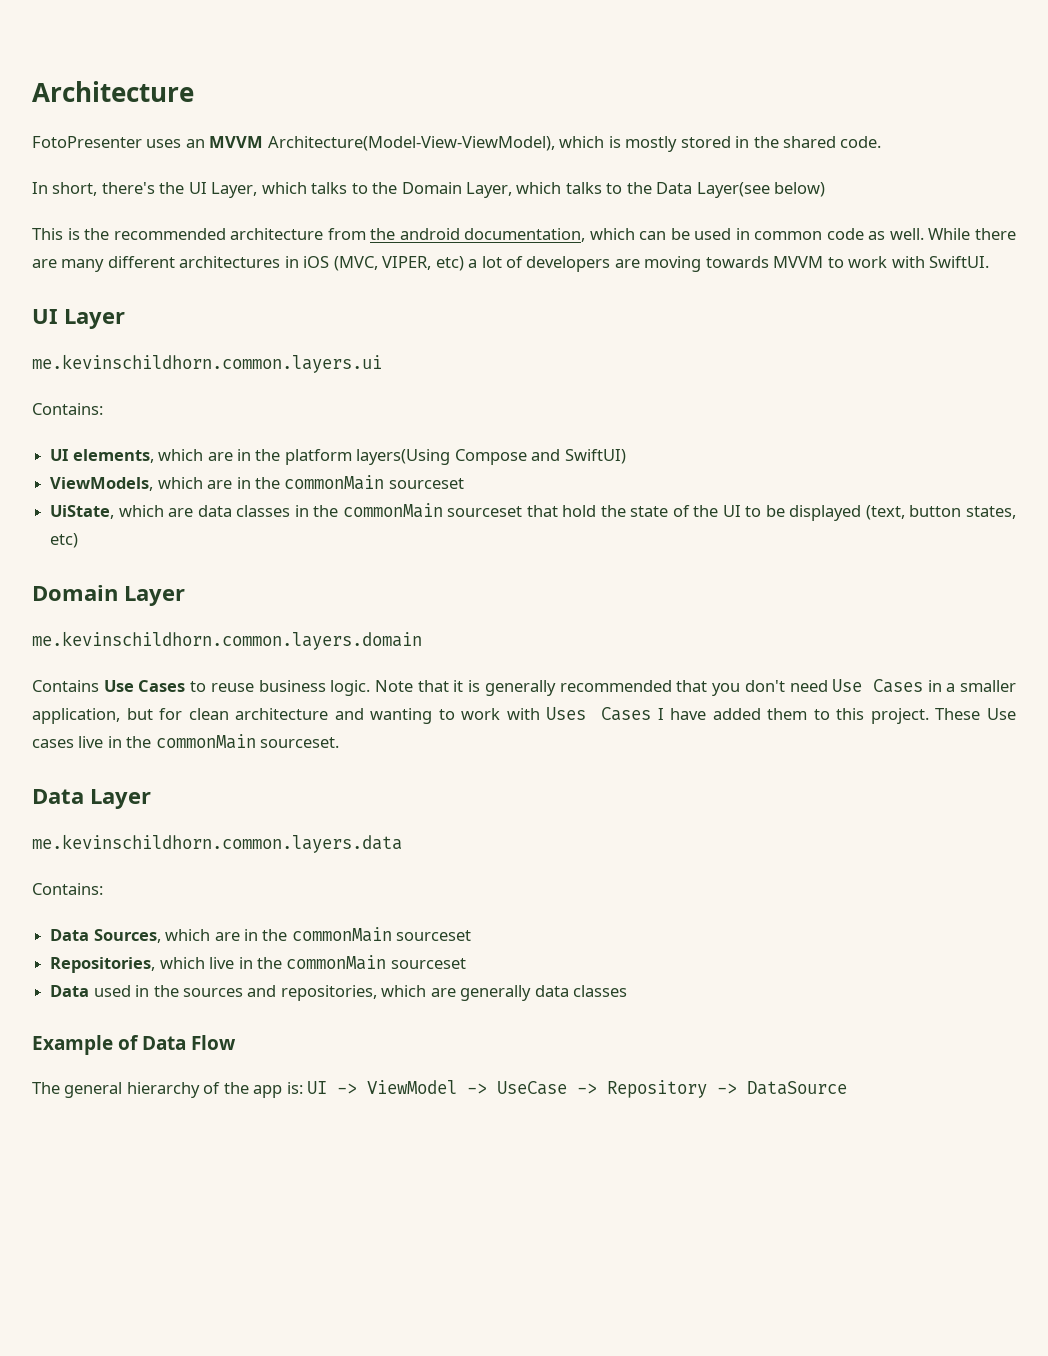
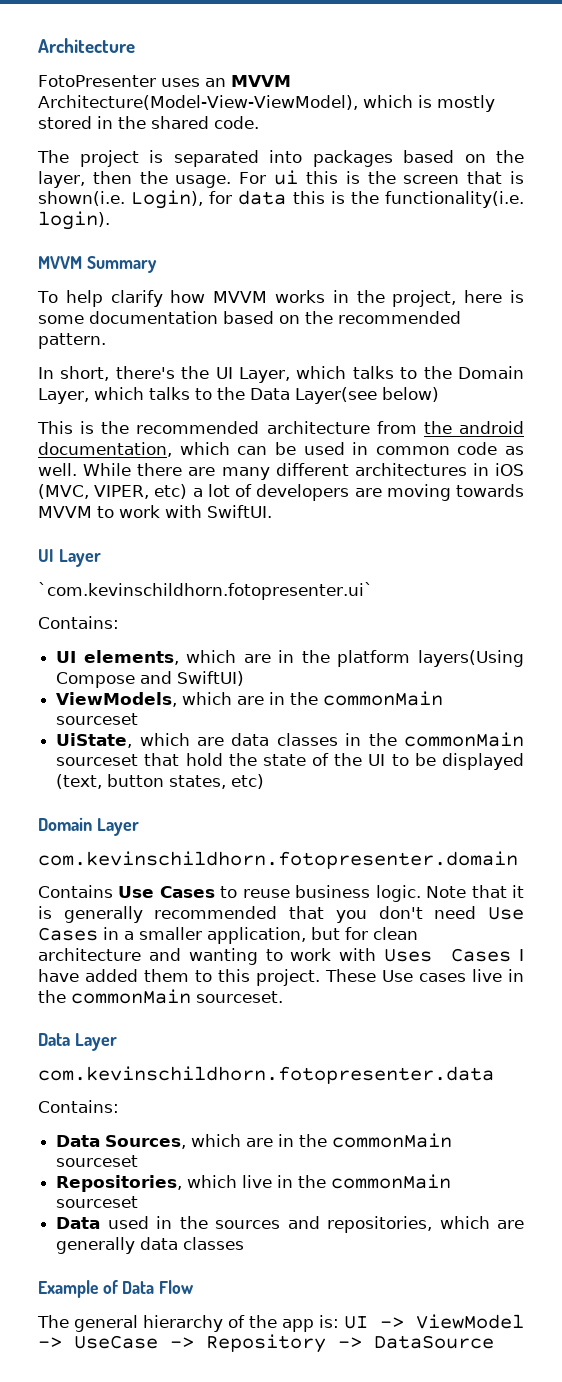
+ The project is separated into packages based on the layer, then the usage. For ui this is the screen that is shown(i.e. Login), for data this is the functionality(i.e. login).
+ MVVM Summary
+ To help clarify how MVVM works in the project, here is some documentation based on the recommended pattern.
- me.kevinschildhorn.common.layers.ui
+ `com.kevinschildhorn.fotopresenter.ui`
- me.kevinschildhorn.common.layers.domain
+ com.kevinschildhorn.fotopresenter.domain
- me.kevinschildhorn.common.layers.data
+ com.kevinschildhorn.fotopresenter.data

